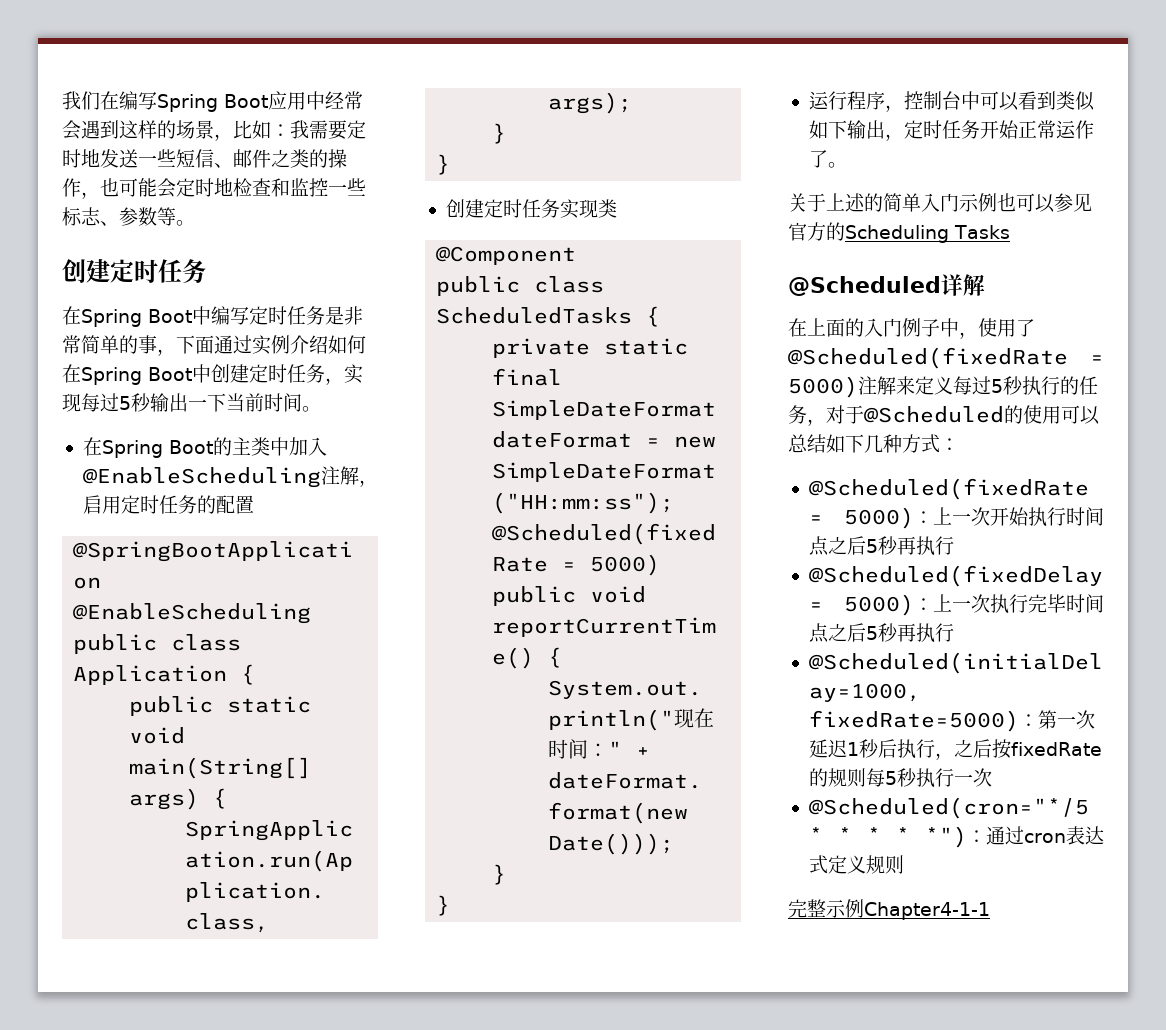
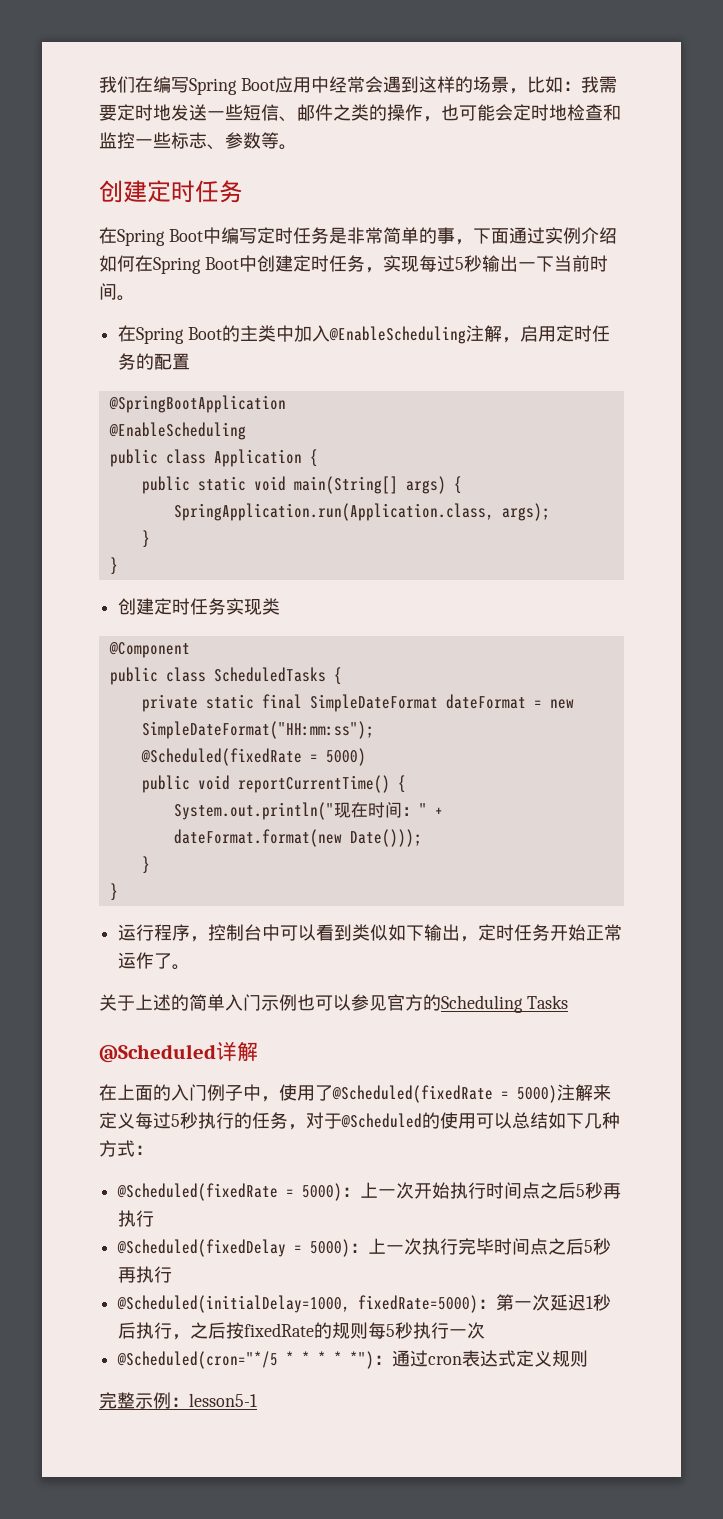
- 完整示例Chapter4-1-1
+ 完整示例：lesson5-1

